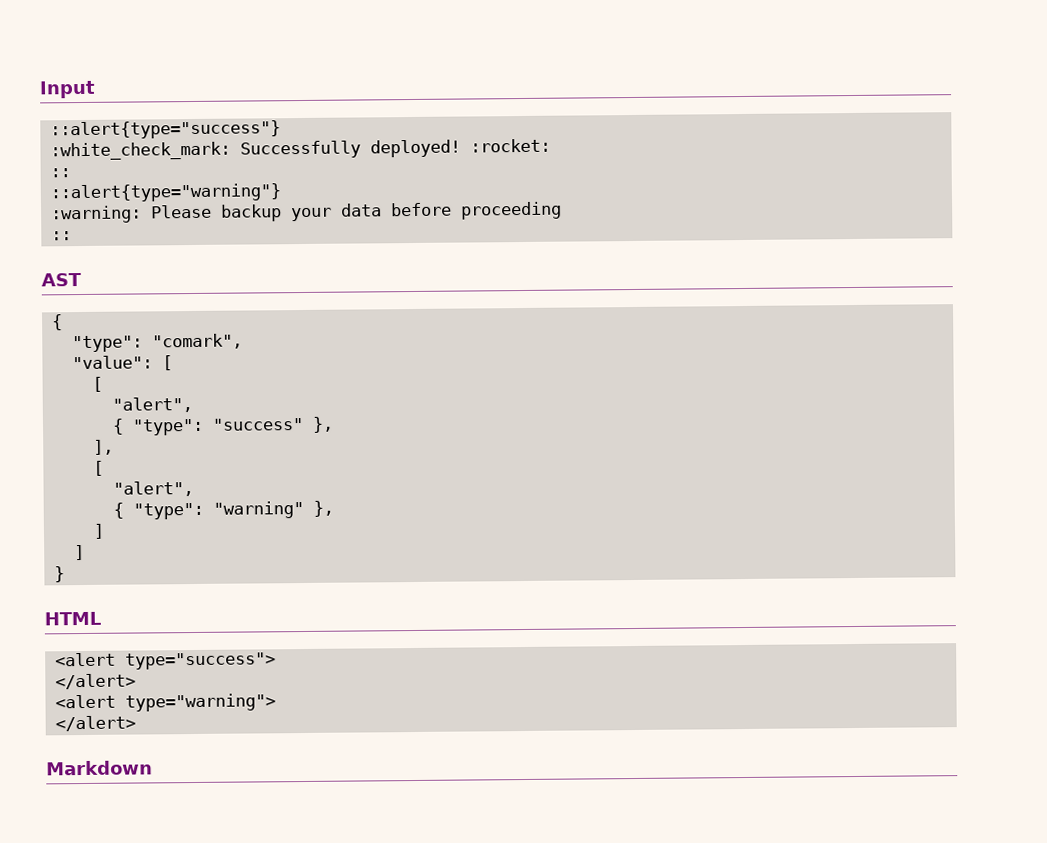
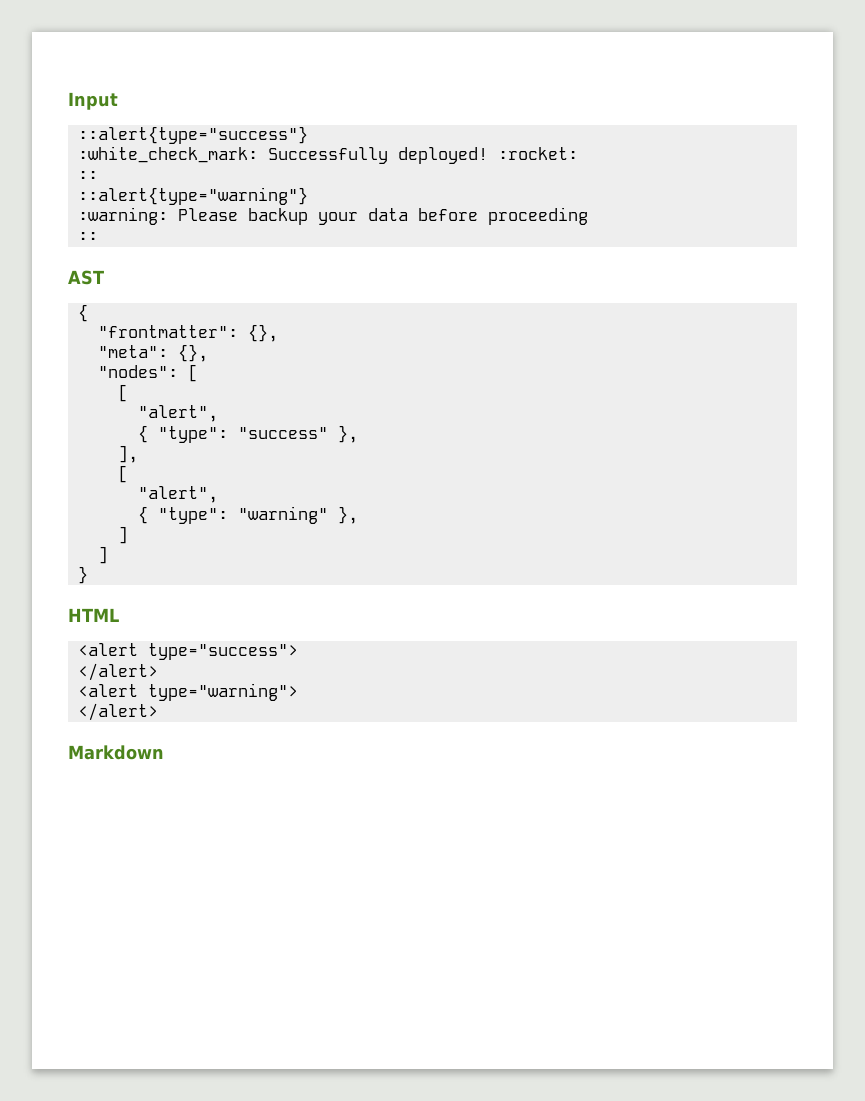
- "type": "comark",
- "value": [
+ "frontmatter": {},
+ "meta": {},
+ "nodes": [

